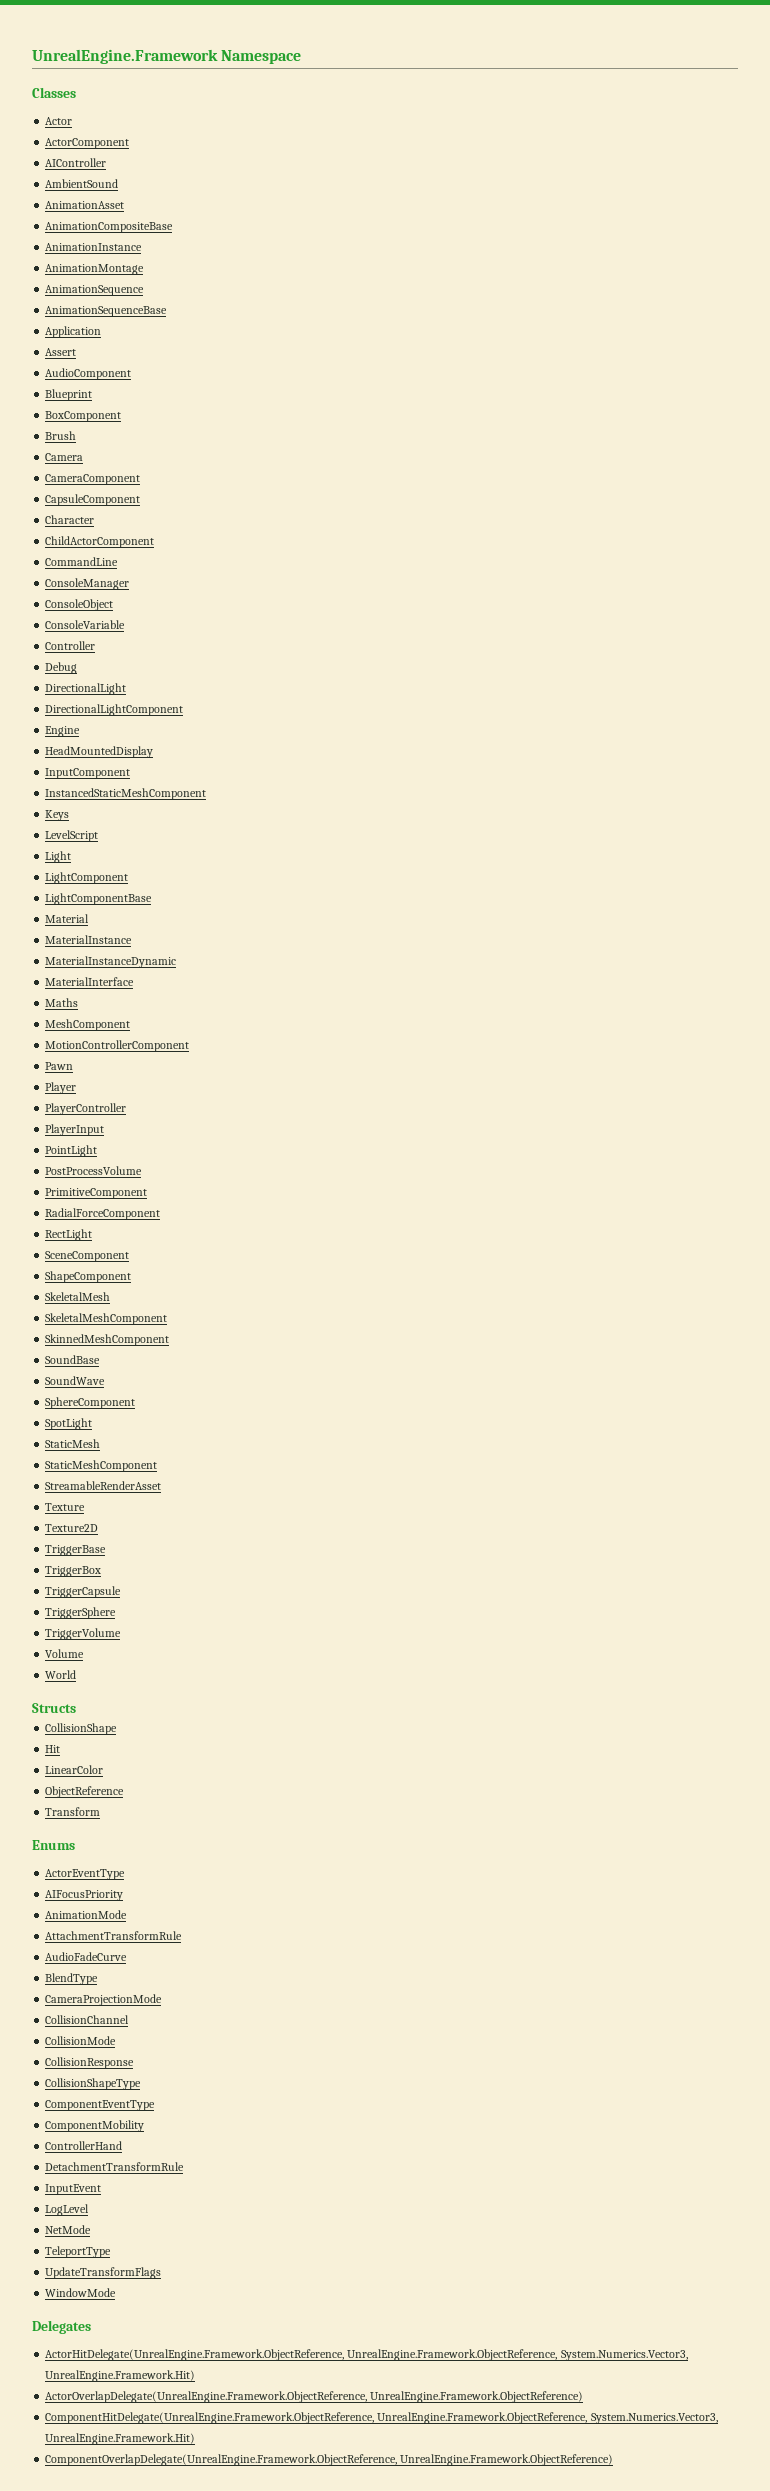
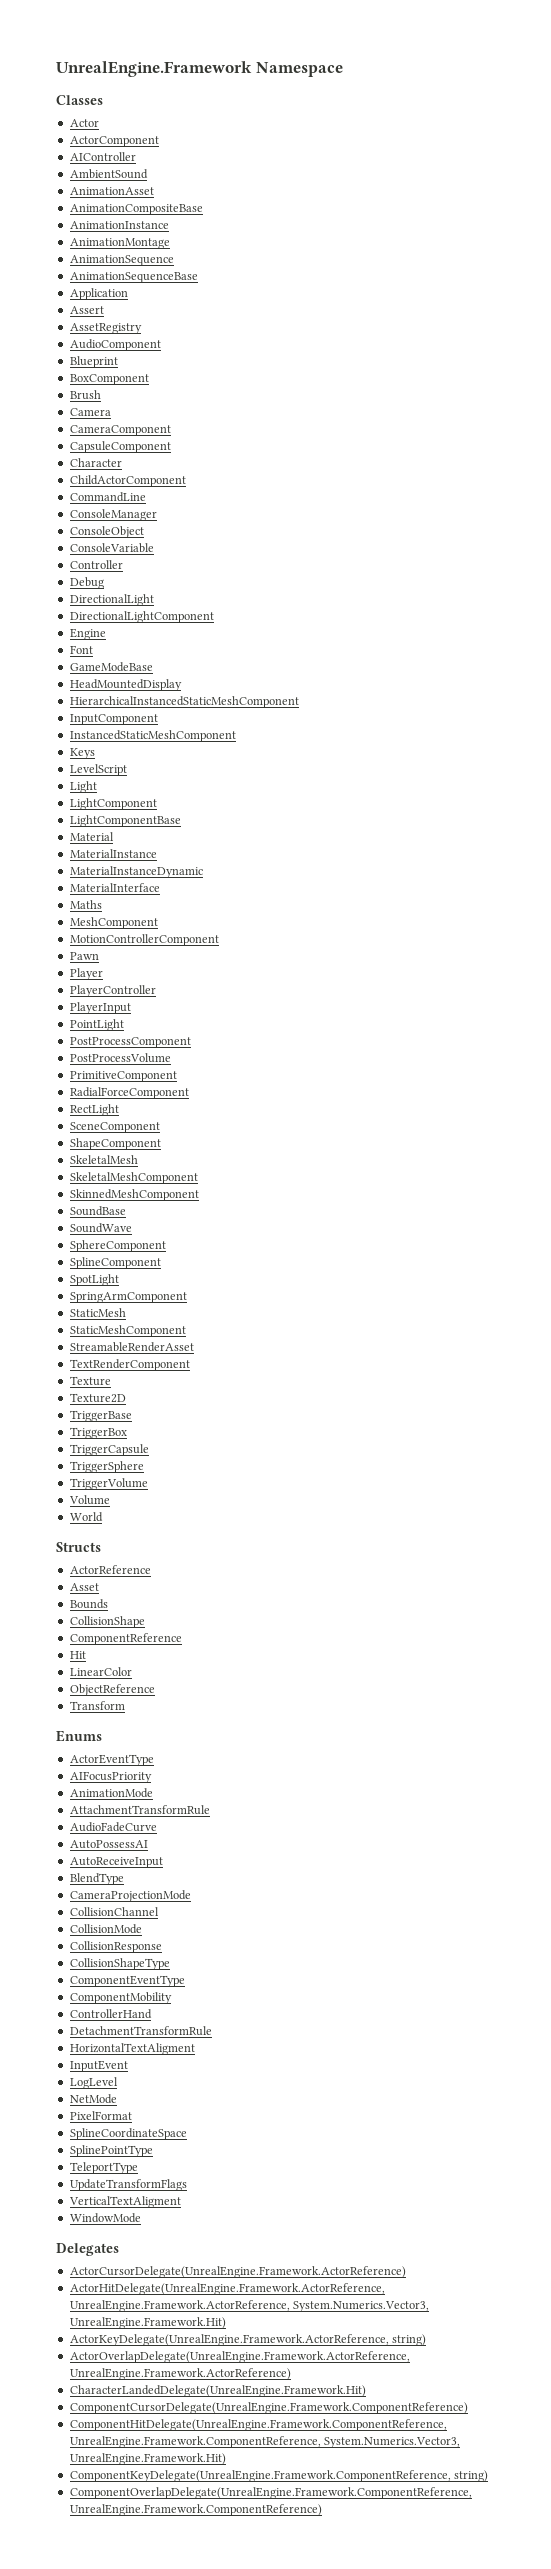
+ AssetRegistry
+ Font
+ GameModeBase
+ HierarchicalInstancedStaticMeshComponent
+ PostProcessComponent
+ SplineComponent
+ SpringArmComponent
+ TextRenderComponent
+ ActorReference
+ Asset
+ Bounds
+ ComponentReference
+ AutoPossessAI
+ AutoReceiveInput
+ HorizontalTextAligment
+ PixelFormat
+ SplineCoordinateSpace
+ SplinePointType
+ VerticalTextAligment
- ActorHitDelegate(UnrealEngine.Framework.ObjectReference, UnrealEngine.Framework.ObjectReference, System.Numerics.Vector3, UnrealEngine.Framework.Hit)
- ActorOverlapDelegate(UnrealEngine.Framework.ObjectReference, UnrealEngine.Framework.ObjectReference)
- ComponentHitDelegate(UnrealEngine.Framework.ObjectReference, UnrealEngine.Framework.ObjectReference, System.Numerics.Vector3, UnrealEngine.Framework.Hit)
- ComponentOverlapDelegate(UnrealEngine.Framework.ObjectReference, UnrealEngine.Framework.ObjectReference)
+ ActorCursorDelegate(UnrealEngine.Framework.ActorReference)
+ ActorHitDelegate(UnrealEngine.Framework.ActorReference, UnrealEngine.Framework.ActorReference, System.Numerics.Vector3, UnrealEngine.Framework.Hit)
+ ActorKeyDelegate(UnrealEngine.Framework.ActorReference, string)
+ ActorOverlapDelegate(UnrealEngine.Framework.ActorReference, UnrealEngine.Framework.ActorReference)
+ CharacterLandedDelegate(UnrealEngine.Framework.Hit)
+ ComponentCursorDelegate(UnrealEngine.Framework.ComponentReference)
+ ComponentHitDelegate(UnrealEngine.Framework.ComponentReference, UnrealEngine.Framework.ComponentReference, System.Numerics.Vector3, UnrealEngine.Framework.Hit)
+ ComponentKeyDelegate(UnrealEngine.Framework.ComponentReference, string)
+ ComponentOverlapDelegate(UnrealEngine.Framework.ComponentReference, UnrealEngine.Framework.ComponentReference)

